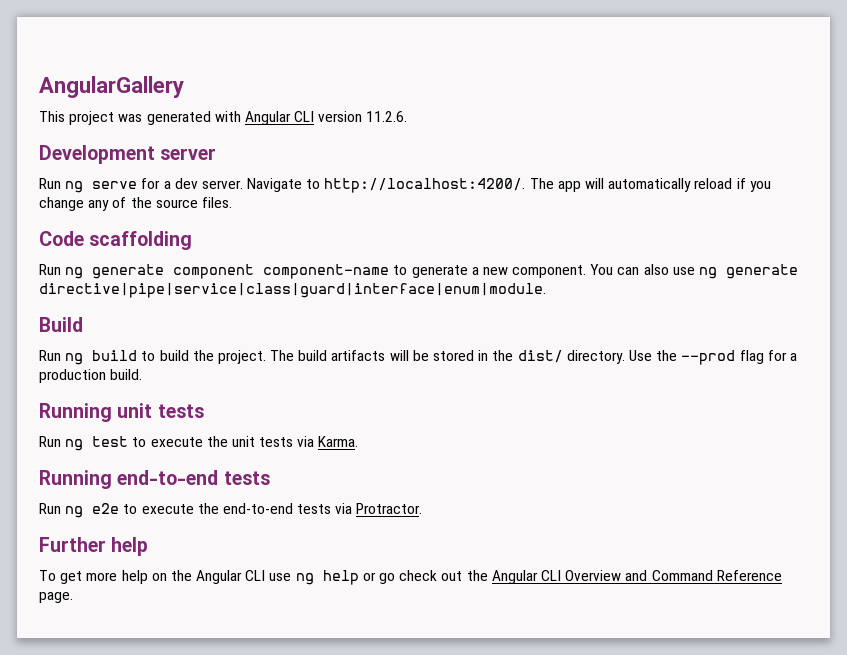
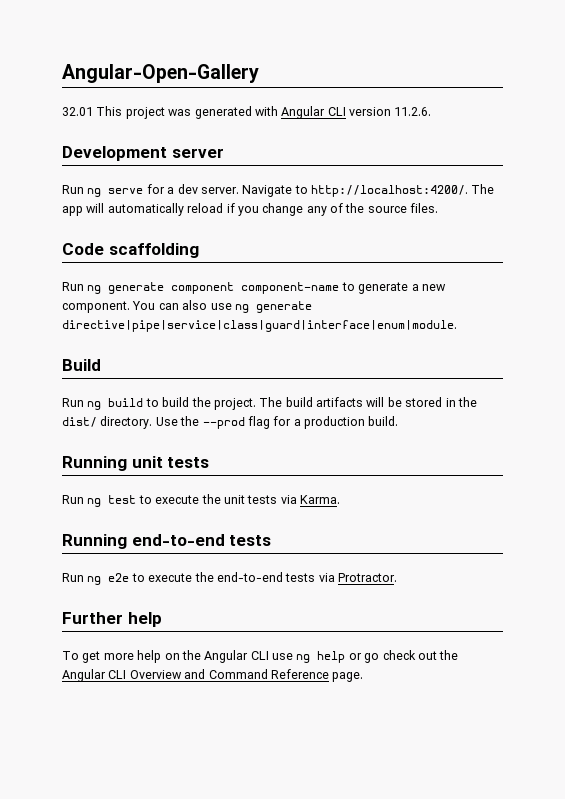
- AngularGallery
- This project was generated with Angular CLI version 11.2.6.
+ Angular-Open-Gallery
+ 32.01 This project was generated with Angular CLI version 11.2.6.

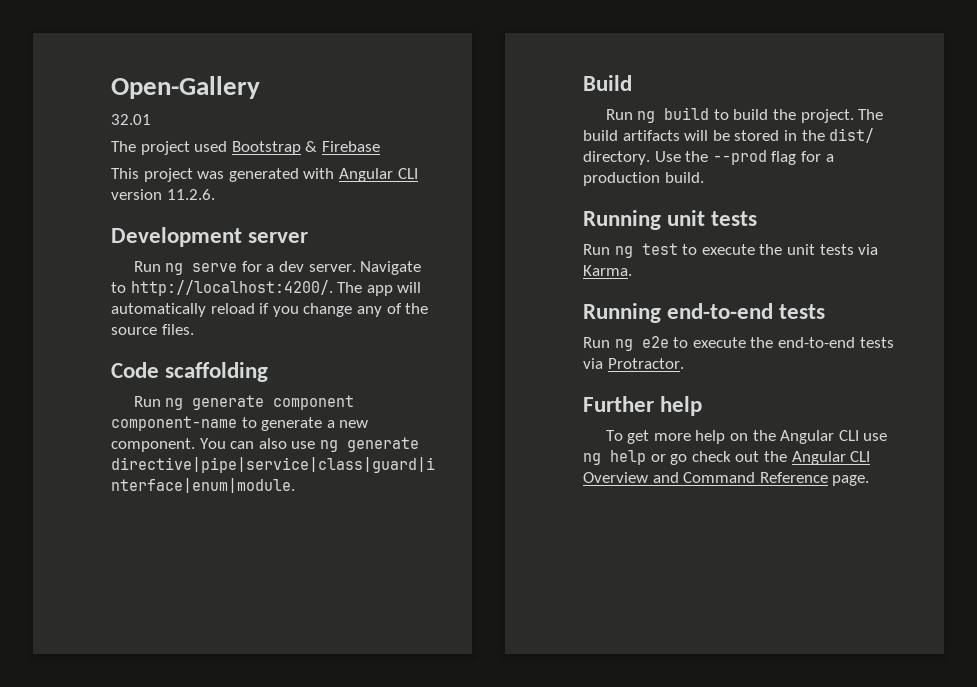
- Angular-Open-Gallery
+ Open-Gallery
- 32.01 This project was generated with Angular CLI version 11.2.6.
+ 32.01
+ The project used Bootstrap & Firebase
+ This project was generated with Angular CLI version 11.2.6.

